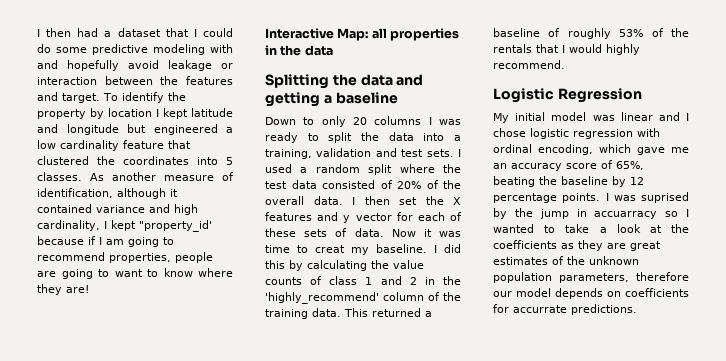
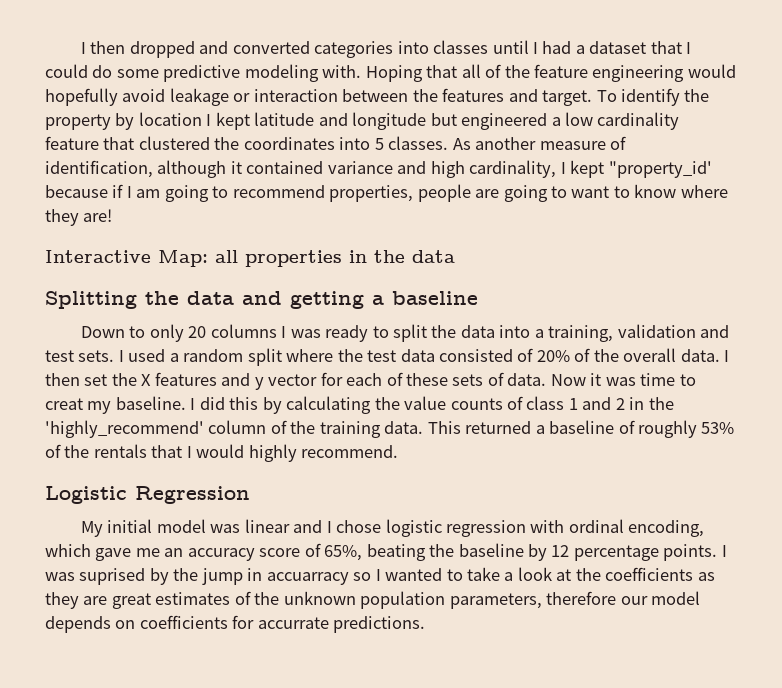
- I then had a dataset that I could do some predictive modeling with and hopefully avoid leakage or interaction between the features and target.
+ I then dropped and converted categories into classes until I had a dataset that I could do some predictive modeling with. Hoping that all of the feature engineering would hopefully avoid leakage or interaction between the features and target.

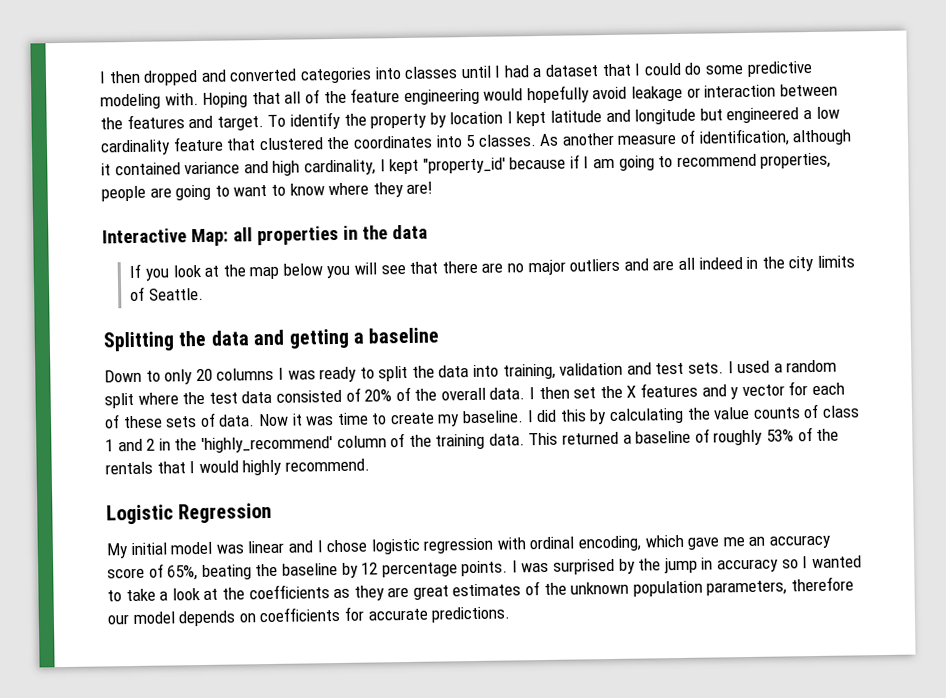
+ If you look at the map below you will see that there are no major outliers and are all indeed in the city limits of Seattle.
- Down to only 20 columns I was ready to split the data into a training, validation and test sets.
+ Down to only 20 columns I was ready to split the data into training, validation and test sets.
- Now it was time to creat my baseline.
+ Now it was time to create my baseline.
- I was suprised by the jump in accuarracy so I wanted to take a look at the coefficients as they are great estimates of the unknown population parameters, therefore our model depends on coefficients for accurrate predictions.
+ I was surprised by the jump in accuracy so I wanted to take a look at the coefficients as they are great estimates of the unknown population parameters, therefore our model depends on coefficients for accurate predictions.

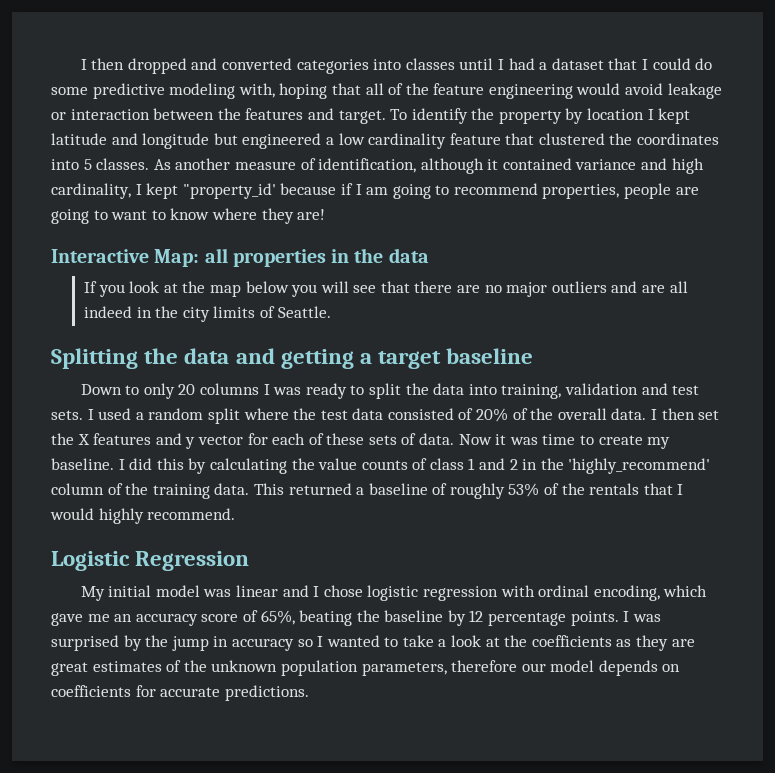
- I then dropped and converted categories into classes until I had a dataset that I could do some predictive modeling with. Hoping that all of the feature engineering would hopefully avoid leakage or interaction between the features and target.
+ I then dropped and converted categories into classes until I had a dataset that I could do some predictive modeling with, hoping that all of the feature engineering would avoid leakage or interaction between the features and target.
- Splitting the data and getting a baseline
+ Splitting the data and getting a target baseline

